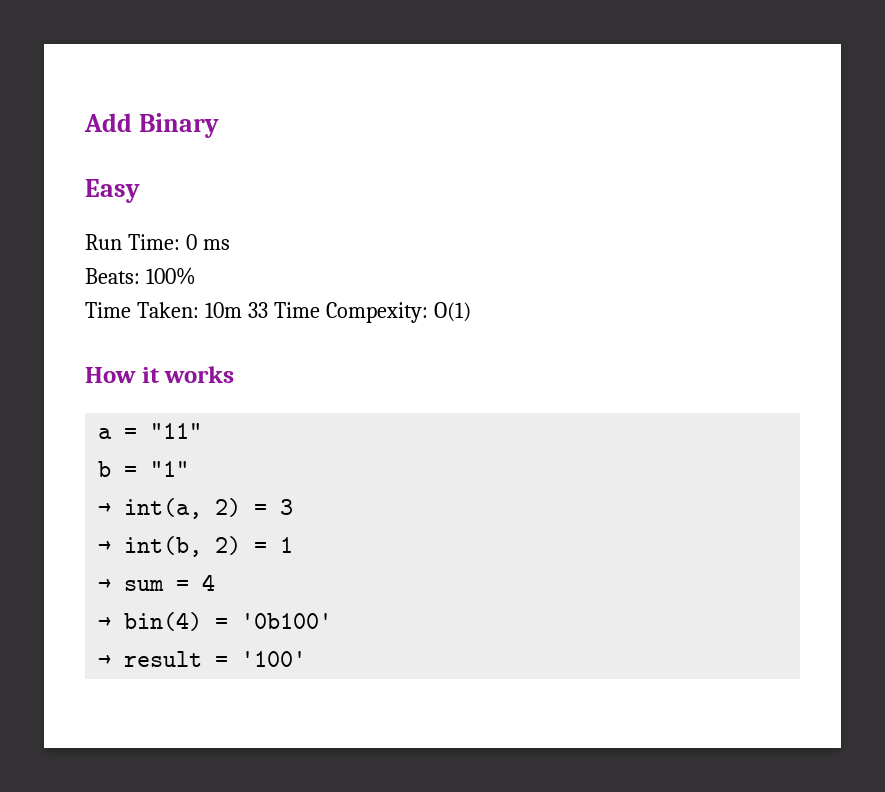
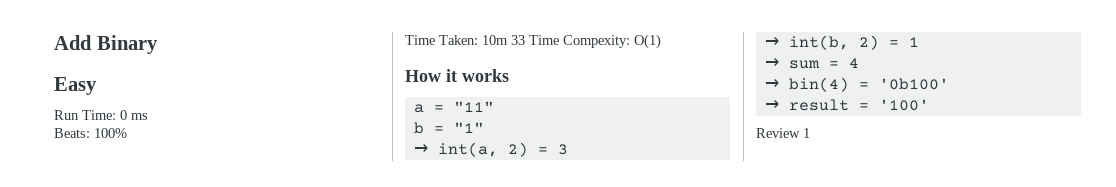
+ Review 1

